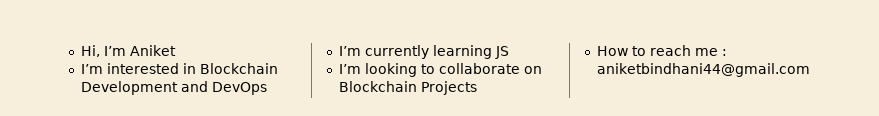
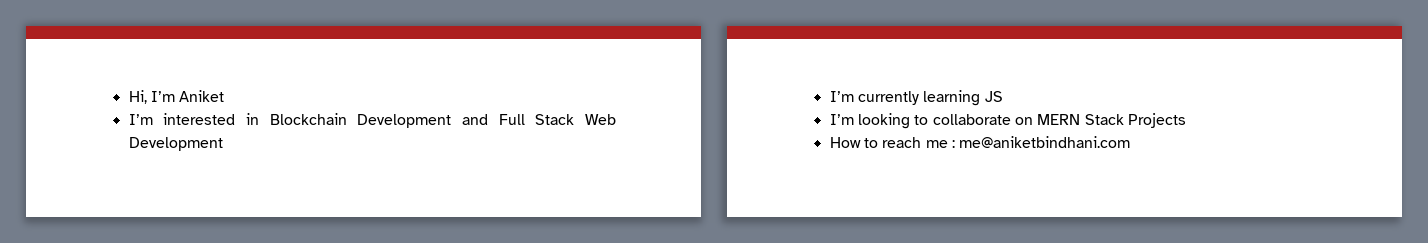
- I’m interested in Blockchain Development and DevOps
+ I’m interested in Blockchain Development and Full Stack Web Development
- I’m looking to collaborate on Blockchain Projects
+ I’m looking to collaborate on MERN Stack Projects
- How to reach me : aniketbindhani44@gmail.com
+ How to reach me : me@aniketbindhani.com

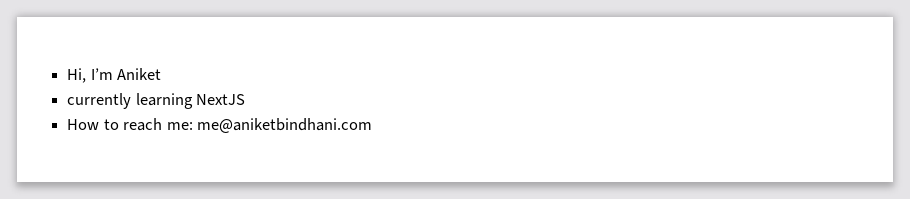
- I’m interested in Blockchain Development and Full Stack Web Development
- I’m currently learning JS
- I’m looking to collaborate on MERN Stack Projects
+ currently learning NextJS
- How to reach me : me@aniketbindhani.com
+ How to reach me: me@aniketbindhani.com

